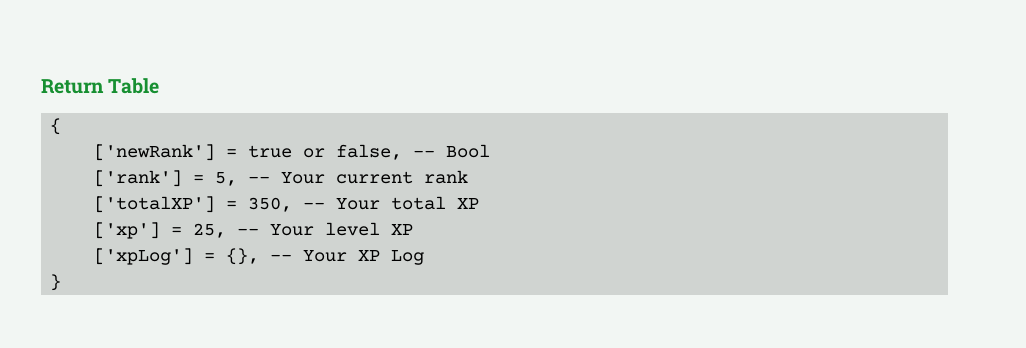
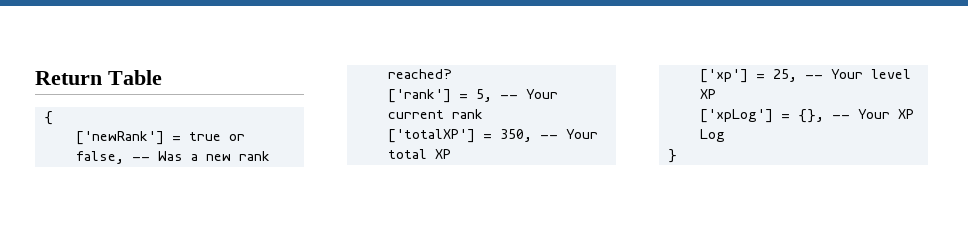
- ['newRank'] = true or false, -- Bool
+ ['newRank'] = true or false, -- Was a new rank reached?

